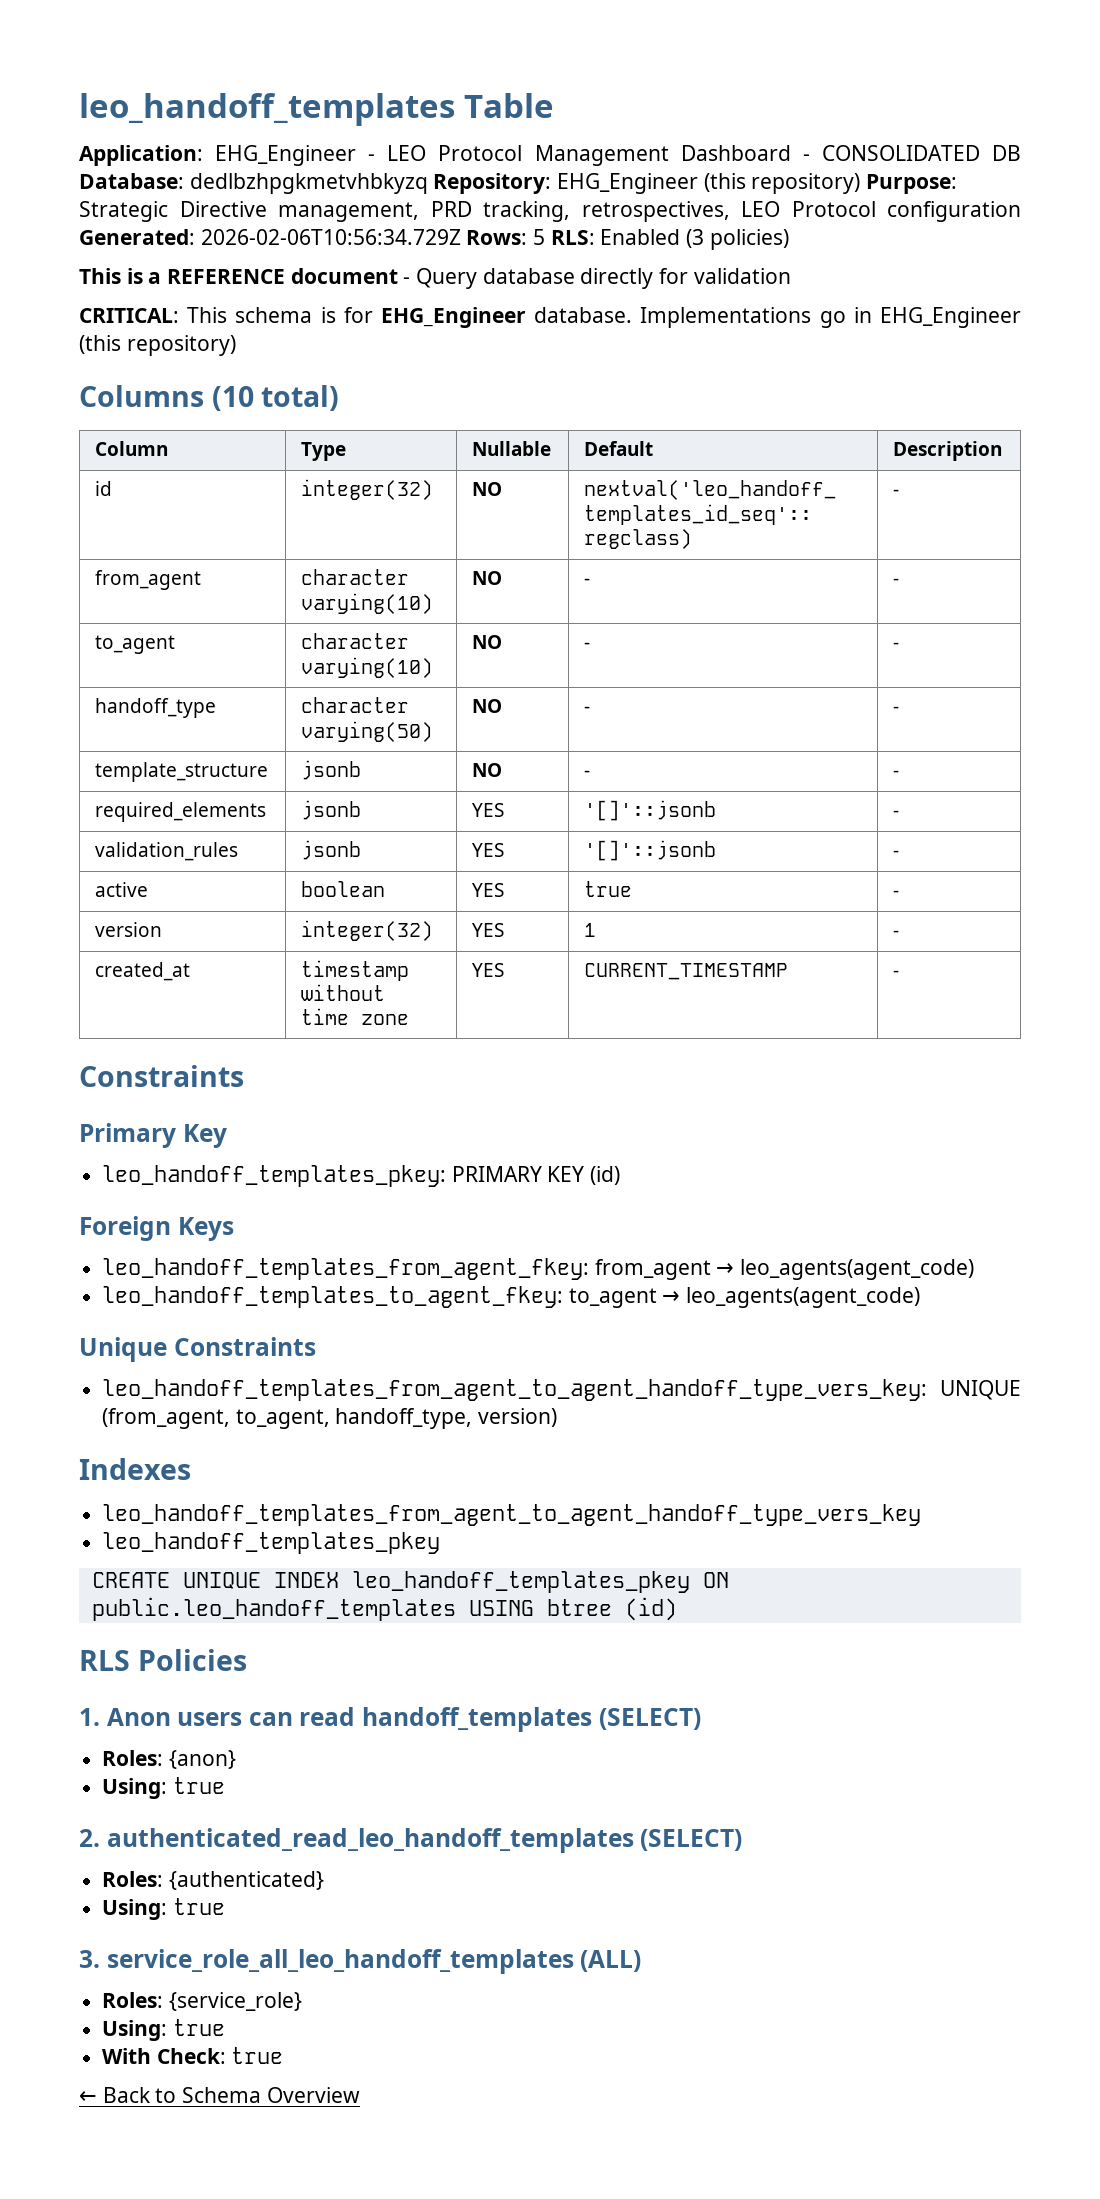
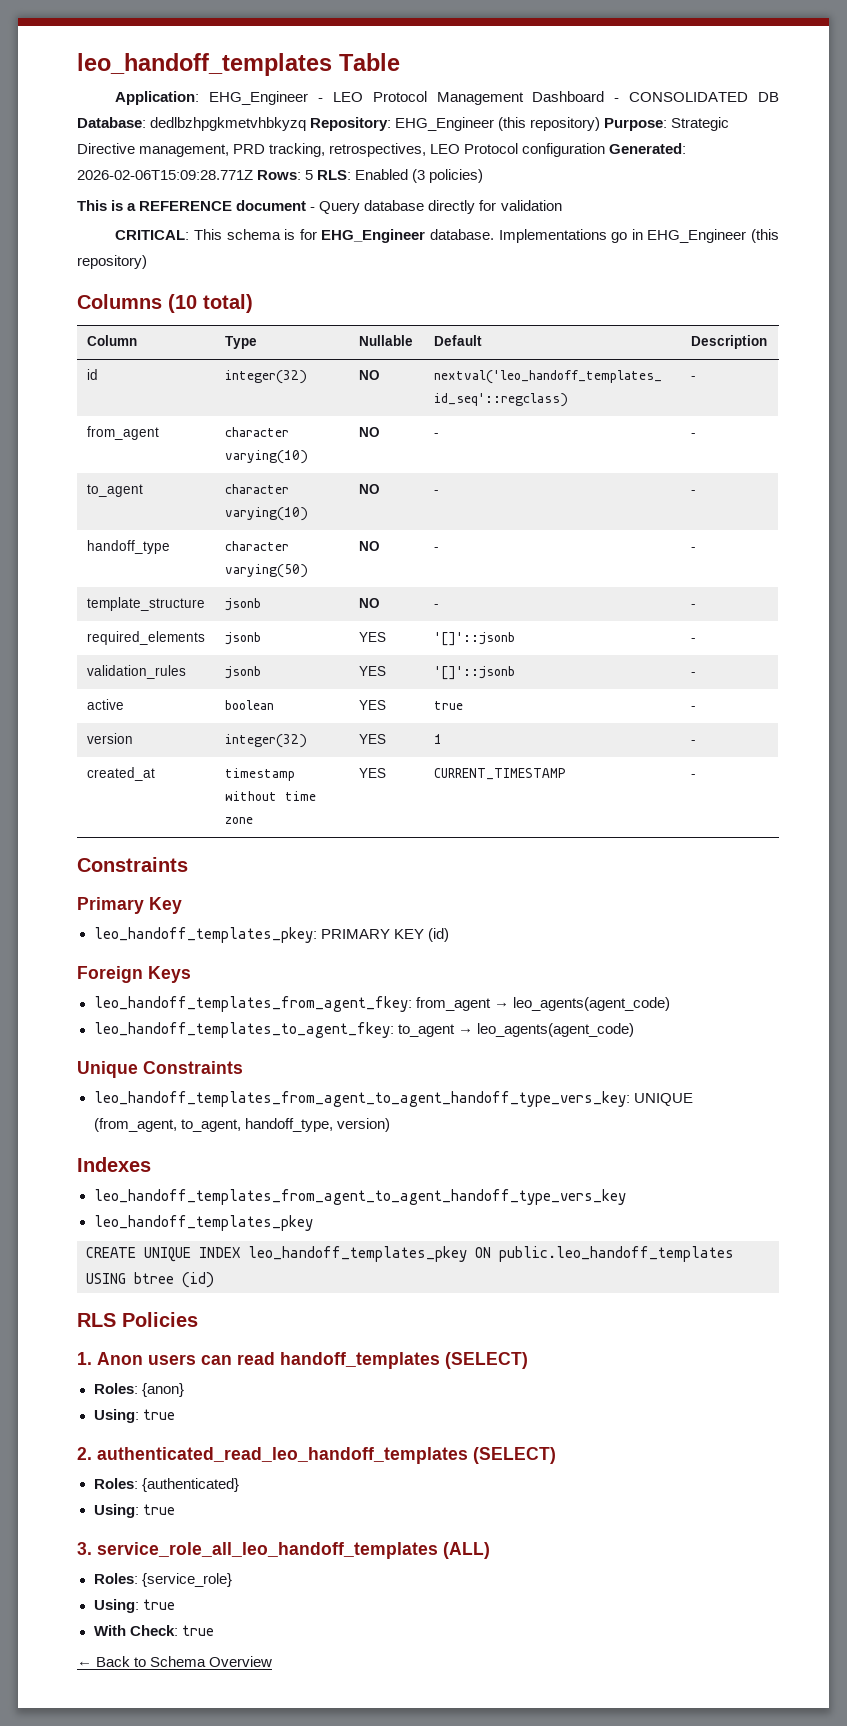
- Application: EHG_Engineer - LEO Protocol Management Dashboard - CONSOLIDATED DB Database: dedlbzhpgkmetvhbkyzq Repository: EHG_Engineer (this repository) Purpose: Strategic Directive management, PRD tracking, retrospectives, LEO Protocol configuration Generated: 2026-02-06T10:56:34.729Z Rows: 5 RLS: Enabled (3 policies)
+ Application: EHG_Engineer - LEO Protocol Management Dashboard - CONSOLIDATED DB Database: dedlbzhpgkmetvhbkyzq Repository: EHG_Engineer (this repository) Purpose: Strategic Directive management, PRD tracking, retrospectives, LEO Protocol configuration Generated: 2026-02-06T15:09:28.771Z Rows: 5 RLS: Enabled (3 policies)

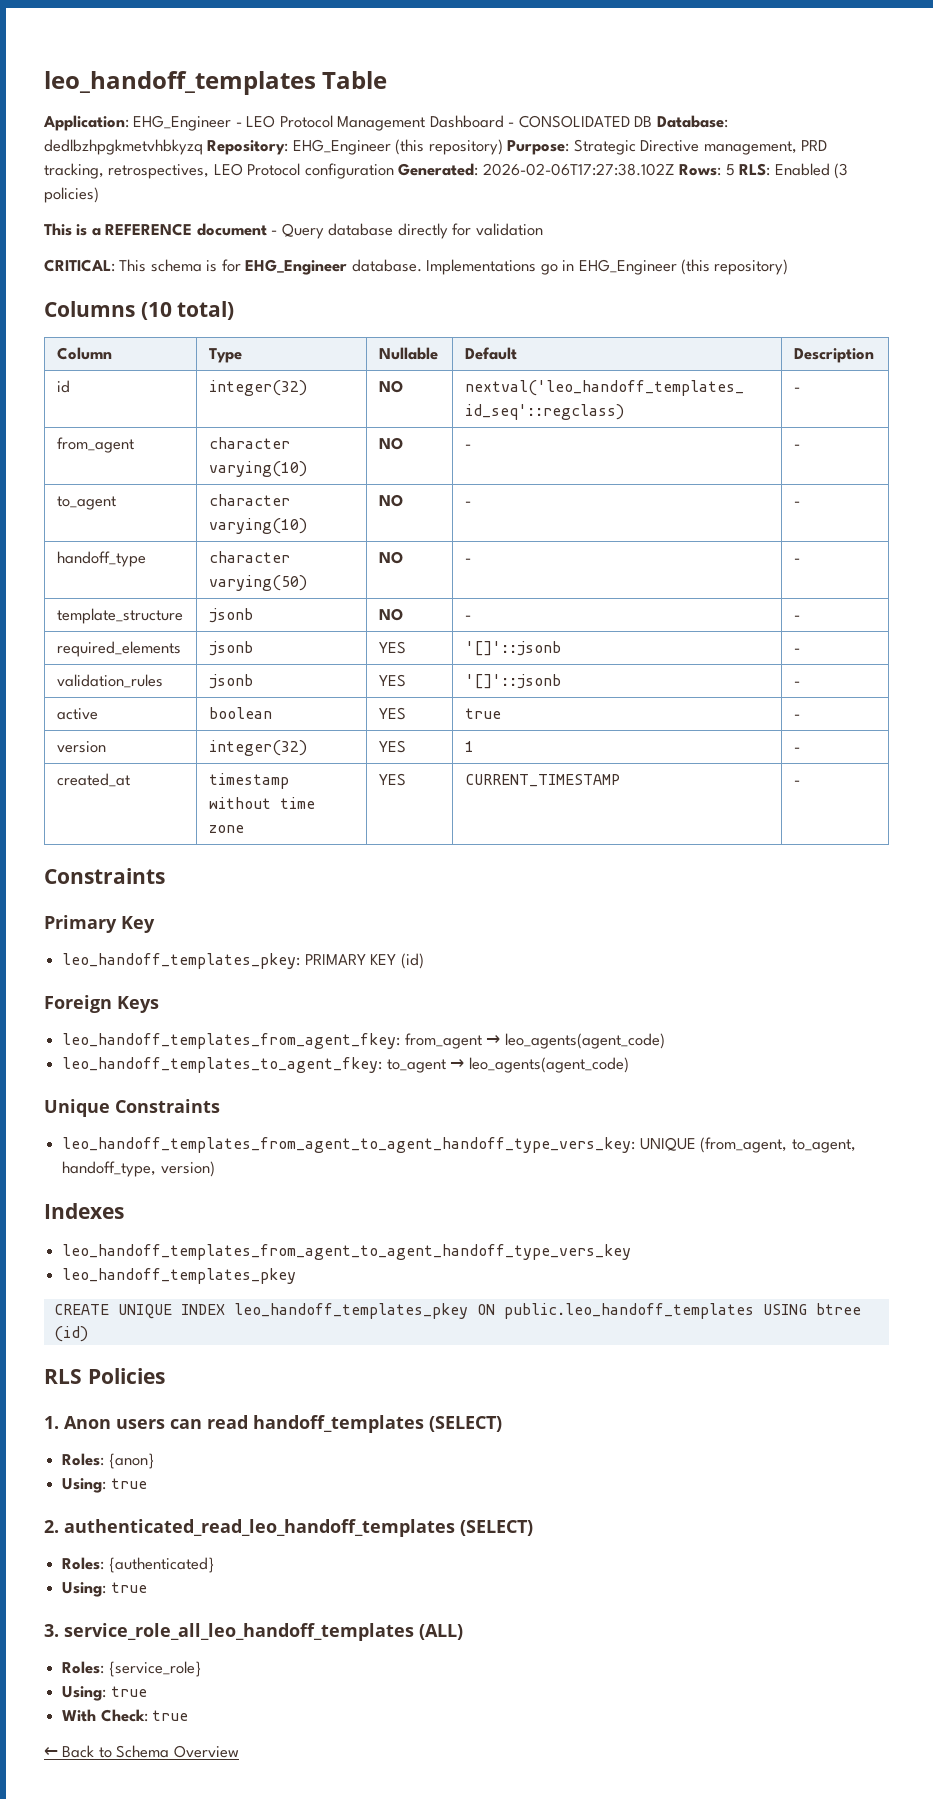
- Application: EHG_Engineer - LEO Protocol Management Dashboard - CONSOLIDATED DB Database: dedlbzhpgkmetvhbkyzq Repository: EHG_Engineer (this repository) Purpose: Strategic Directive management, PRD tracking, retrospectives, LEO Protocol configuration Generated: 2026-02-06T15:09:28.771Z Rows: 5 RLS: Enabled (3 policies)
+ Application: EHG_Engineer - LEO Protocol Management Dashboard - CONSOLIDATED DB Database: dedlbzhpgkmetvhbkyzq Repository: EHG_Engineer (this repository) Purpose: Strategic Directive management, PRD tracking, retrospectives, LEO Protocol configuration Generated: 2026-02-06T17:27:38.102Z Rows: 5 RLS: Enabled (3 policies)

